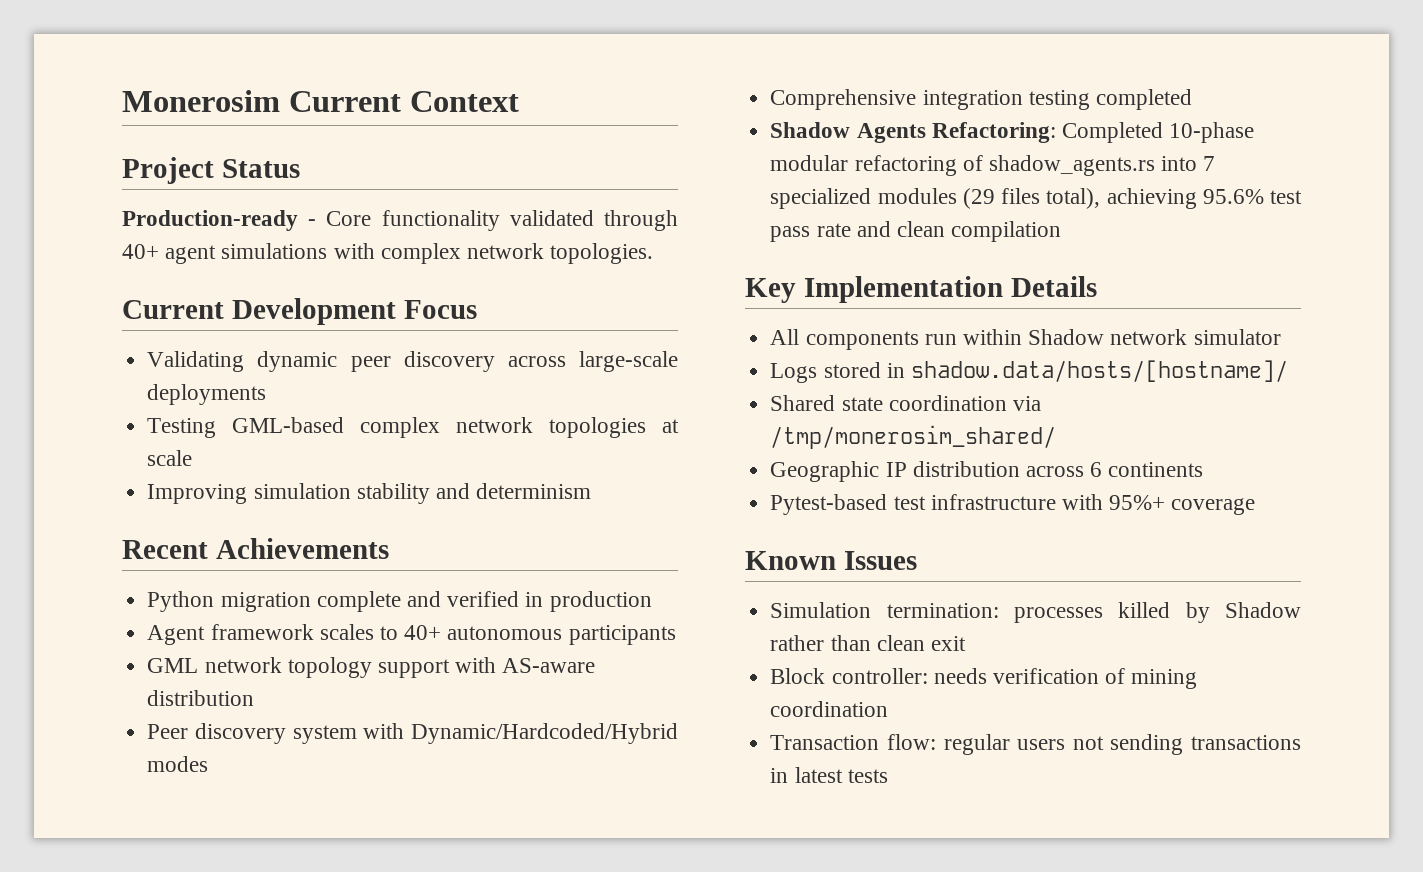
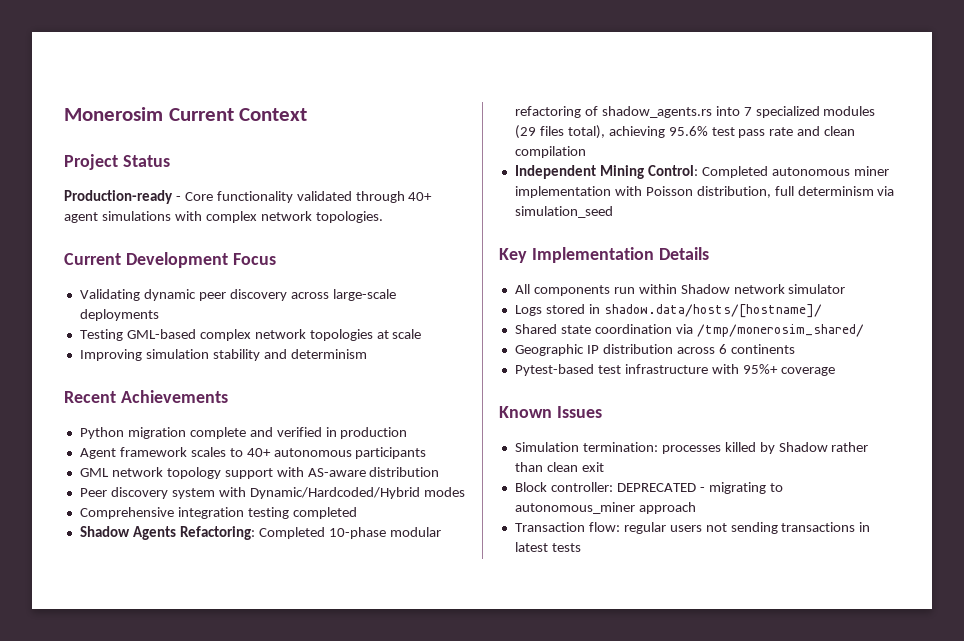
+ Independent Mining Control: Completed autonomous miner implementation with Poisson distribution, full determinism via simulation_seed
- Block controller: needs verification of mining coordination
+ Block controller: DEPRECATED - migrating to autonomous_miner approach

